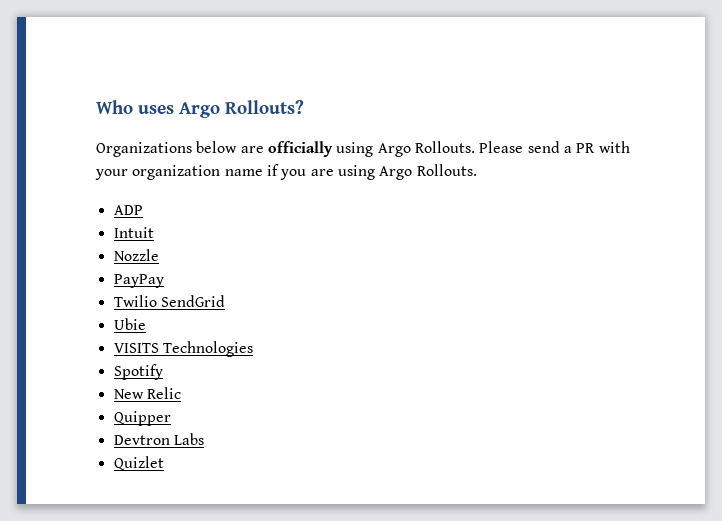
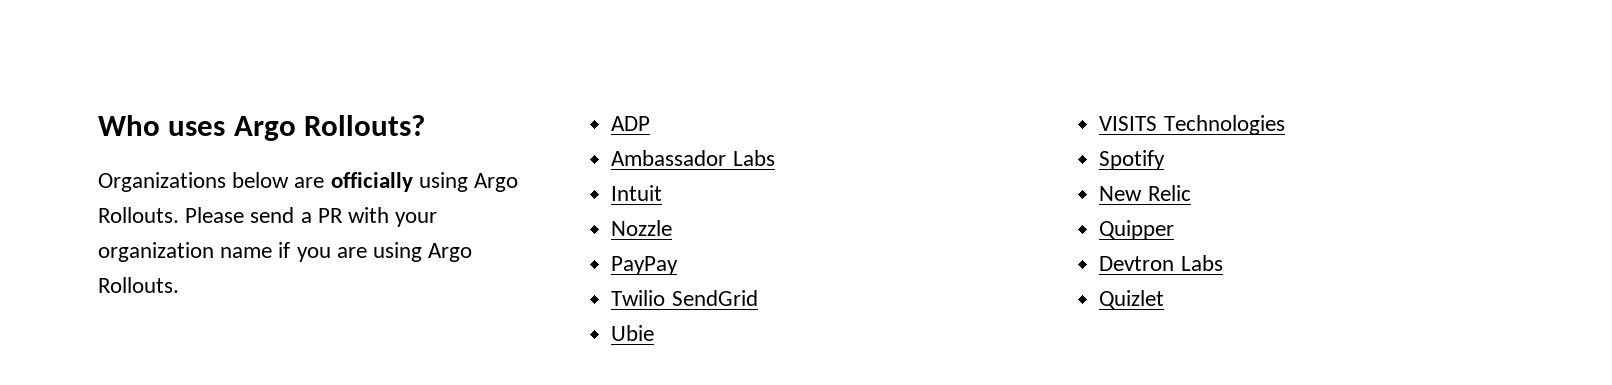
+ Ambassador Labs

